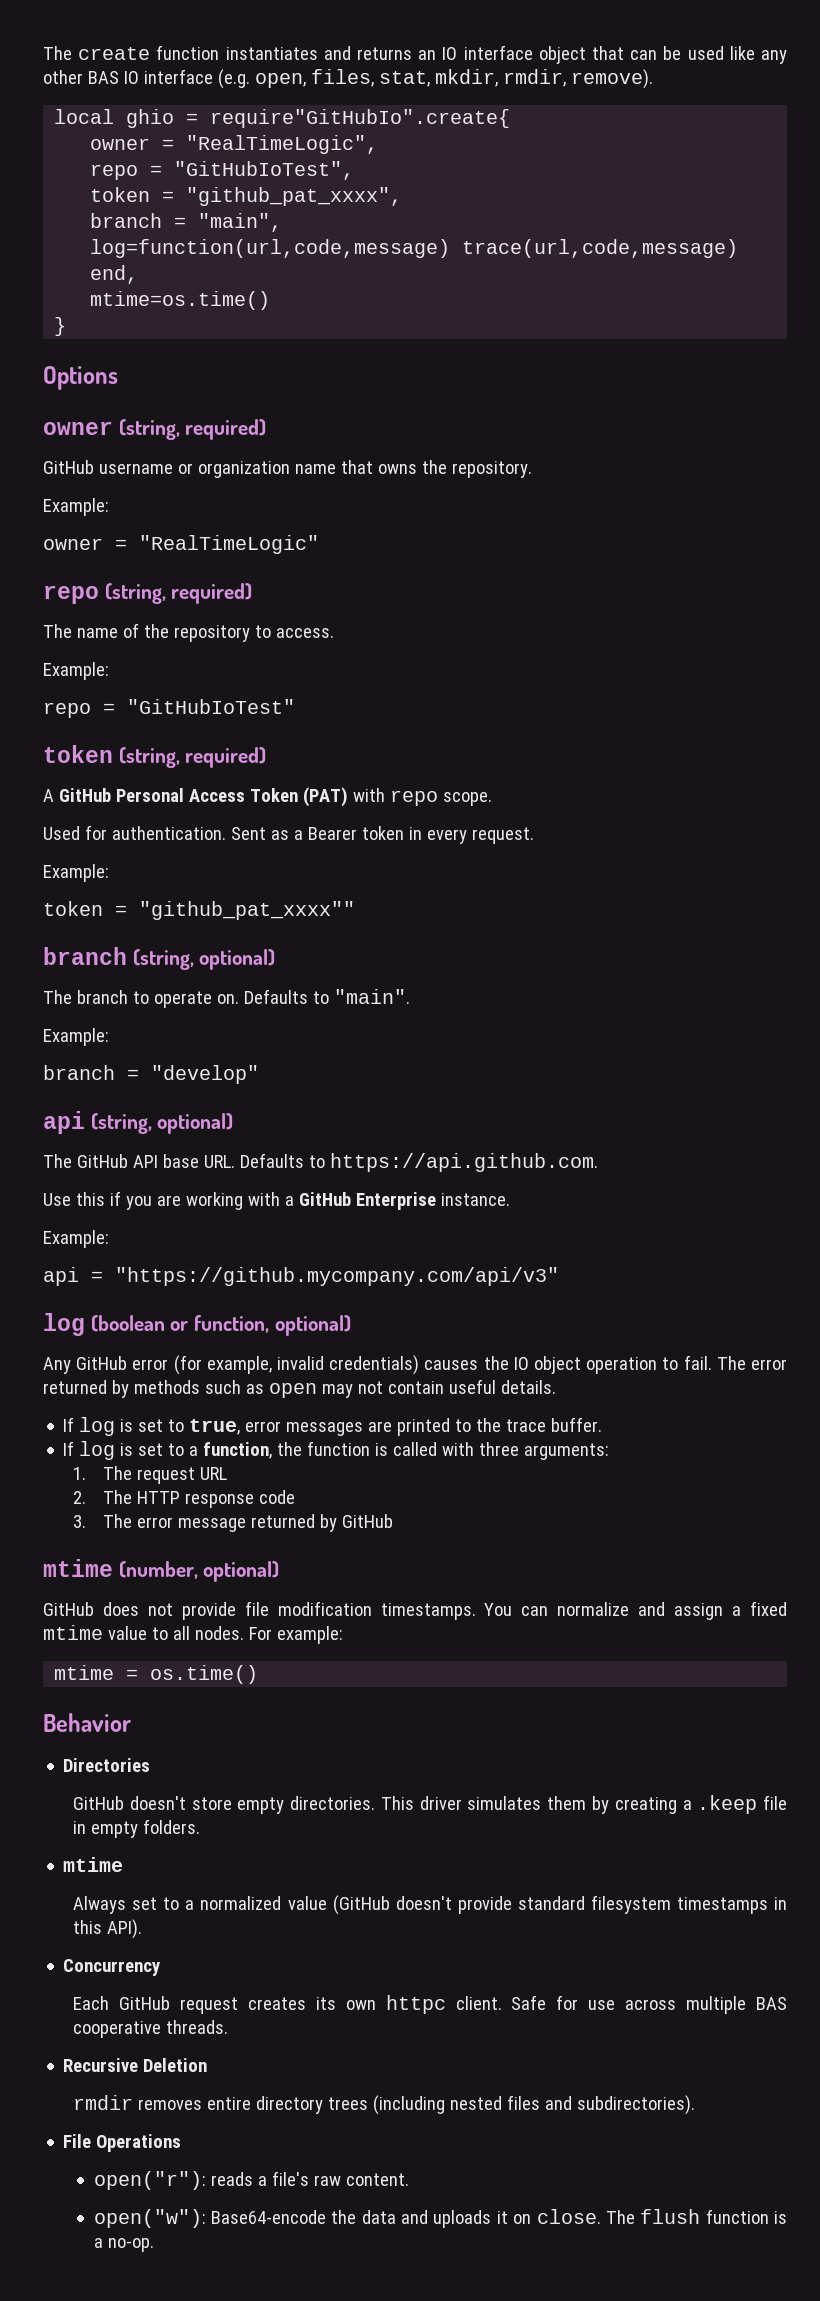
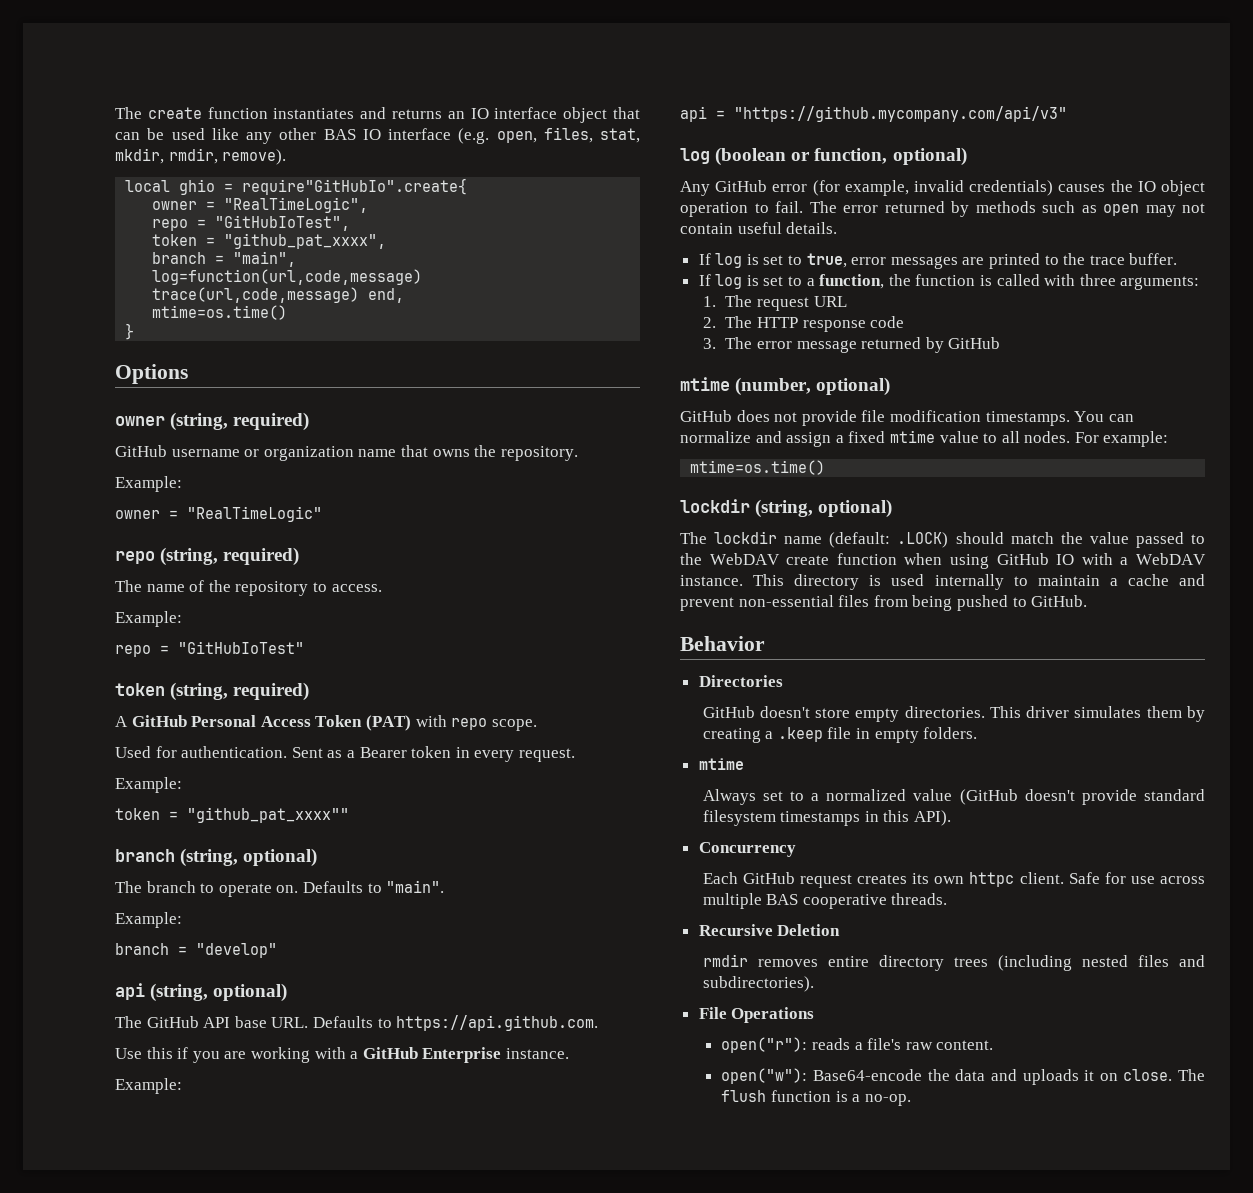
  For example:
- mtime = os.time()
+ mtime=os.time()
+ lockdir (string, optional)
+ The lockdir name (default: .LOCK) should match the value passed to the WebDAV create function when using GitHub IO with a WebDAV instance. This directory is used internally to maintain a cache and prevent non-essential files from being pushed to GitHub.

